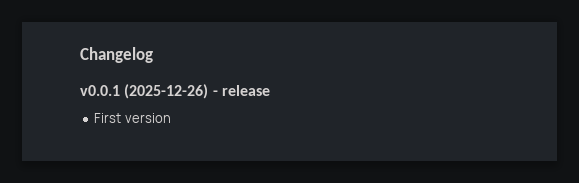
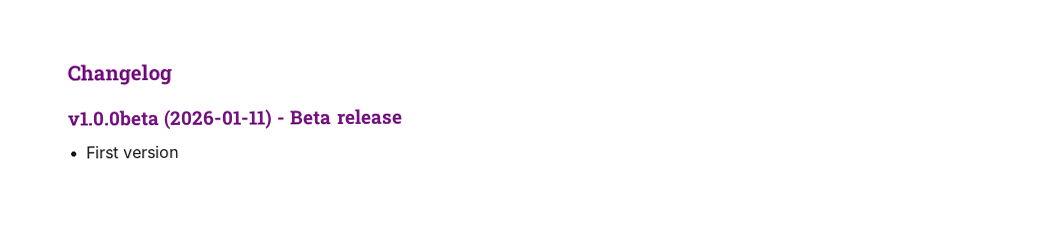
- v0.0.1 (2025-12-26) - release
+ v1.0.0beta (2026-01-11) - Beta release

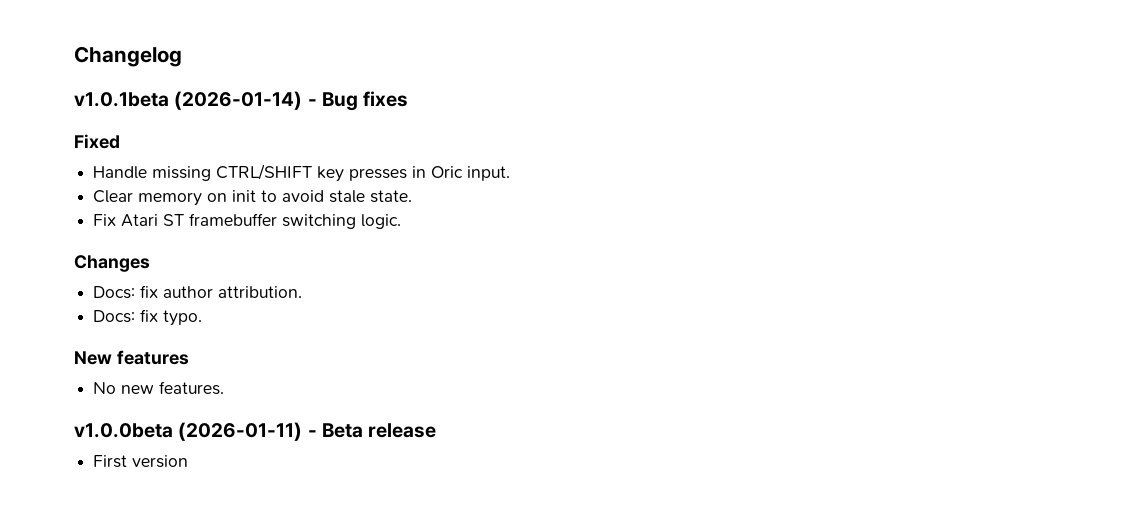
+ v1.0.1beta (2026-01-14) - Bug fixes
+ Fixed
+ Handle missing CTRL/SHIFT key presses in Oric input.
+ Clear memory on init to avoid stale state.
+ Fix Atari ST framebuffer switching logic.
+ Changes
+ Docs: fix author attribution.
+ Docs: fix typo.
+ New features
+ No new features.

